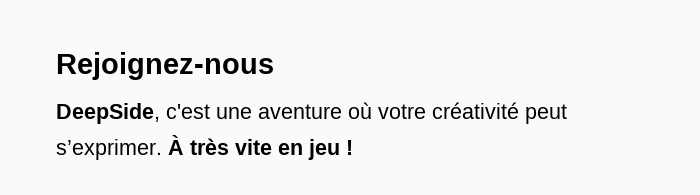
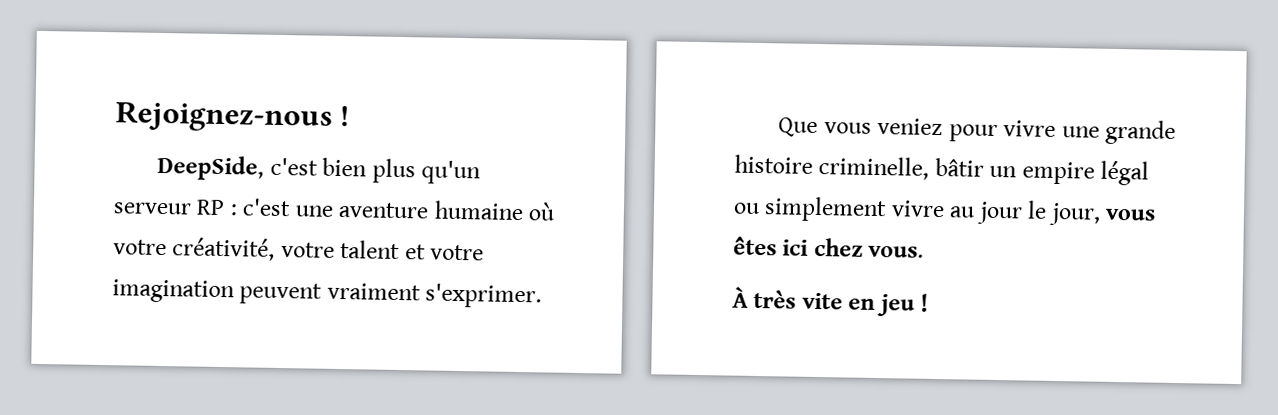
- Rejoignez-nous
+ Rejoignez-nous !
- DeepSide, c'est une aventure où votre créativité peut s’exprimer. À très vite en jeu !
+ DeepSide, c'est bien plus qu'un serveur RP : c'est une aventure humaine où votre créativité, votre talent et votre imagination peuvent vraiment s'exprimer.
+ Que vous veniez pour vivre une grande histoire criminelle, bâtir un empire légal ou simplement vivre au jour le jour, vous êtes ici chez vous.
+ À très vite en jeu !

